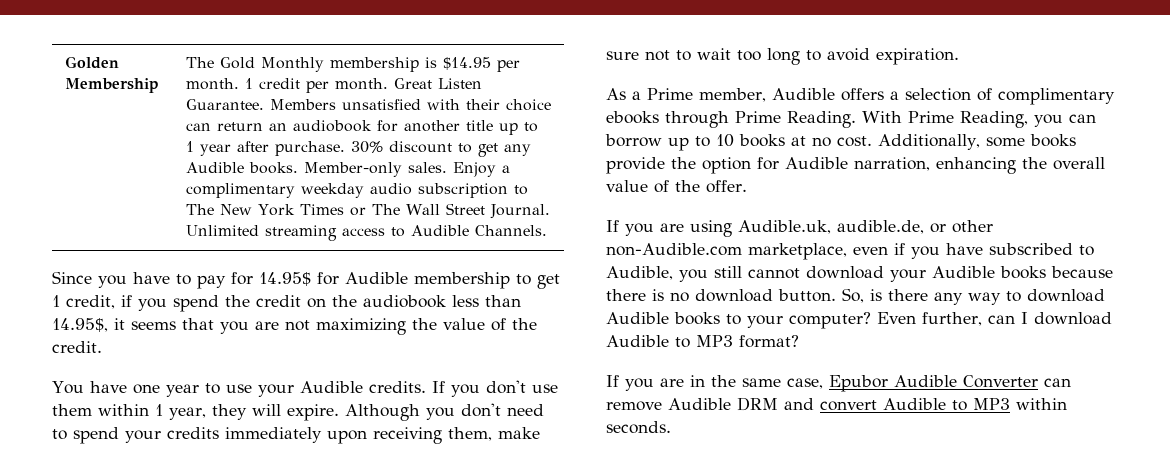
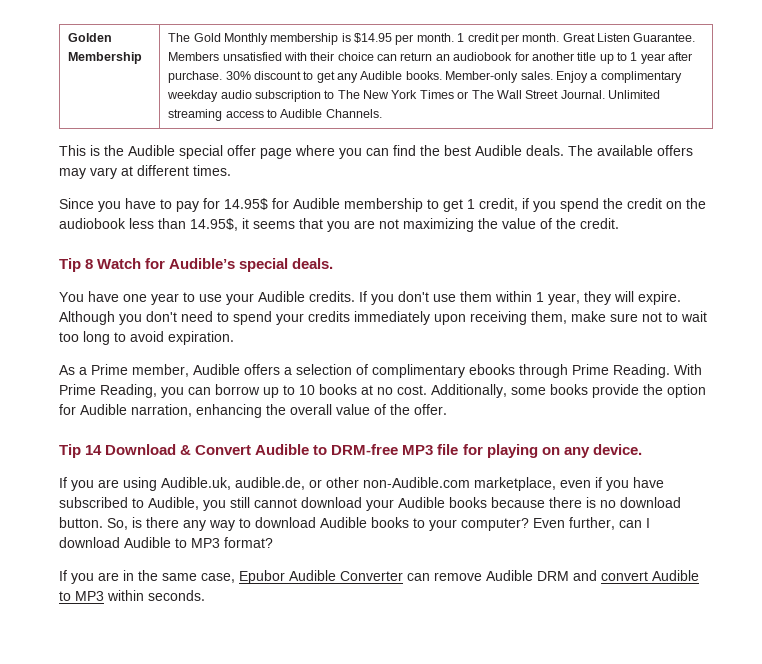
+ This is the Audible special offer page where you can find the best Audible deals. The available offers may vary at different times.
+ Tip 8 Watch for Audible’s special deals.
+ Tip 14 Download & Convert Audible to DRM-free MP3 file for playing on any device.

